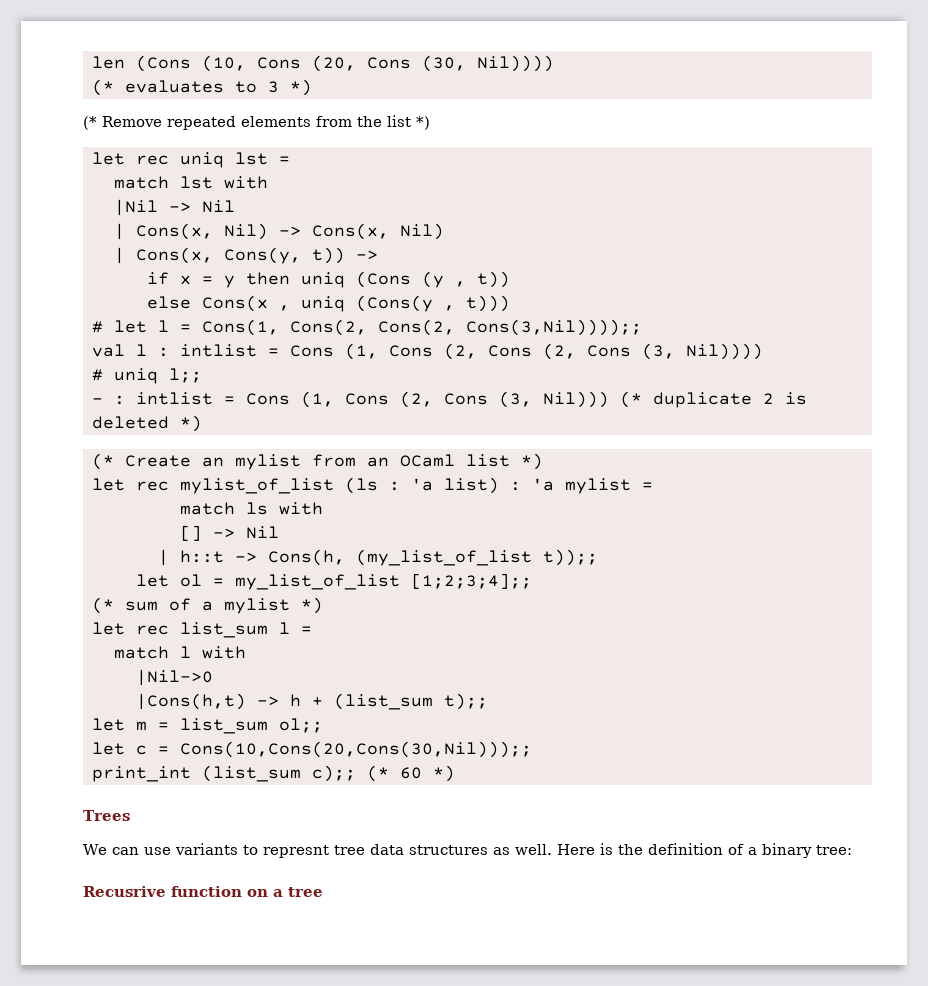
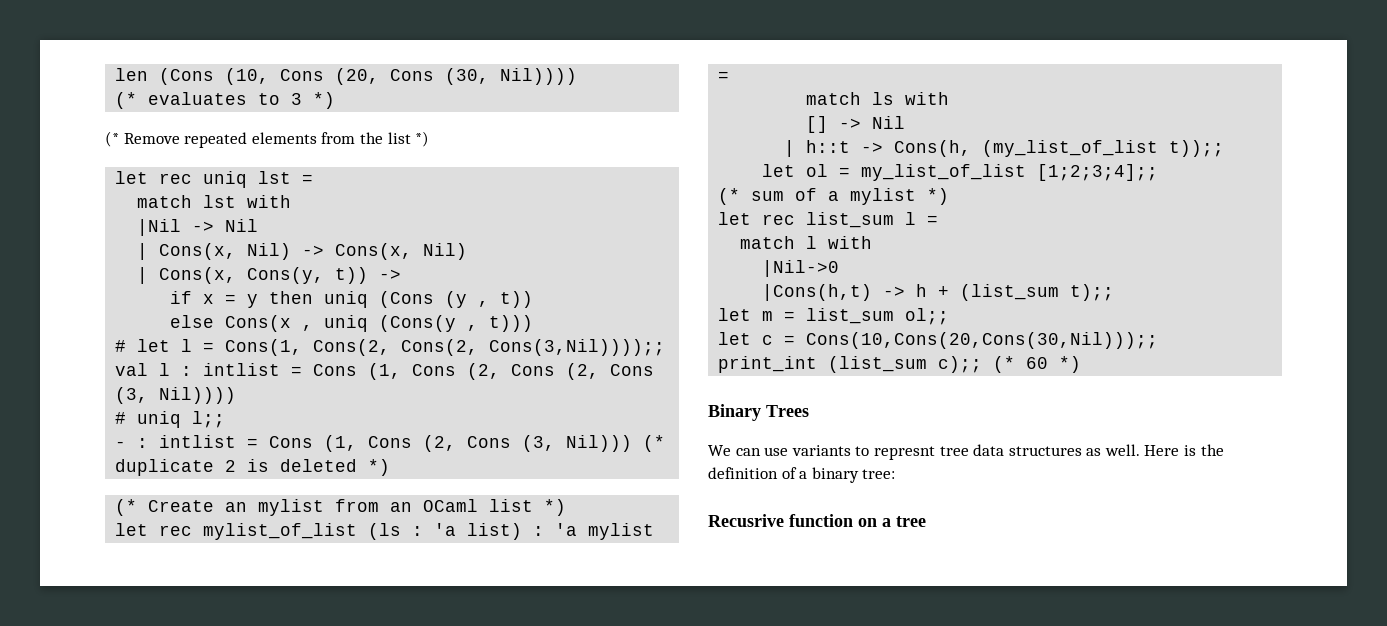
- Trees
+ Binary Trees

